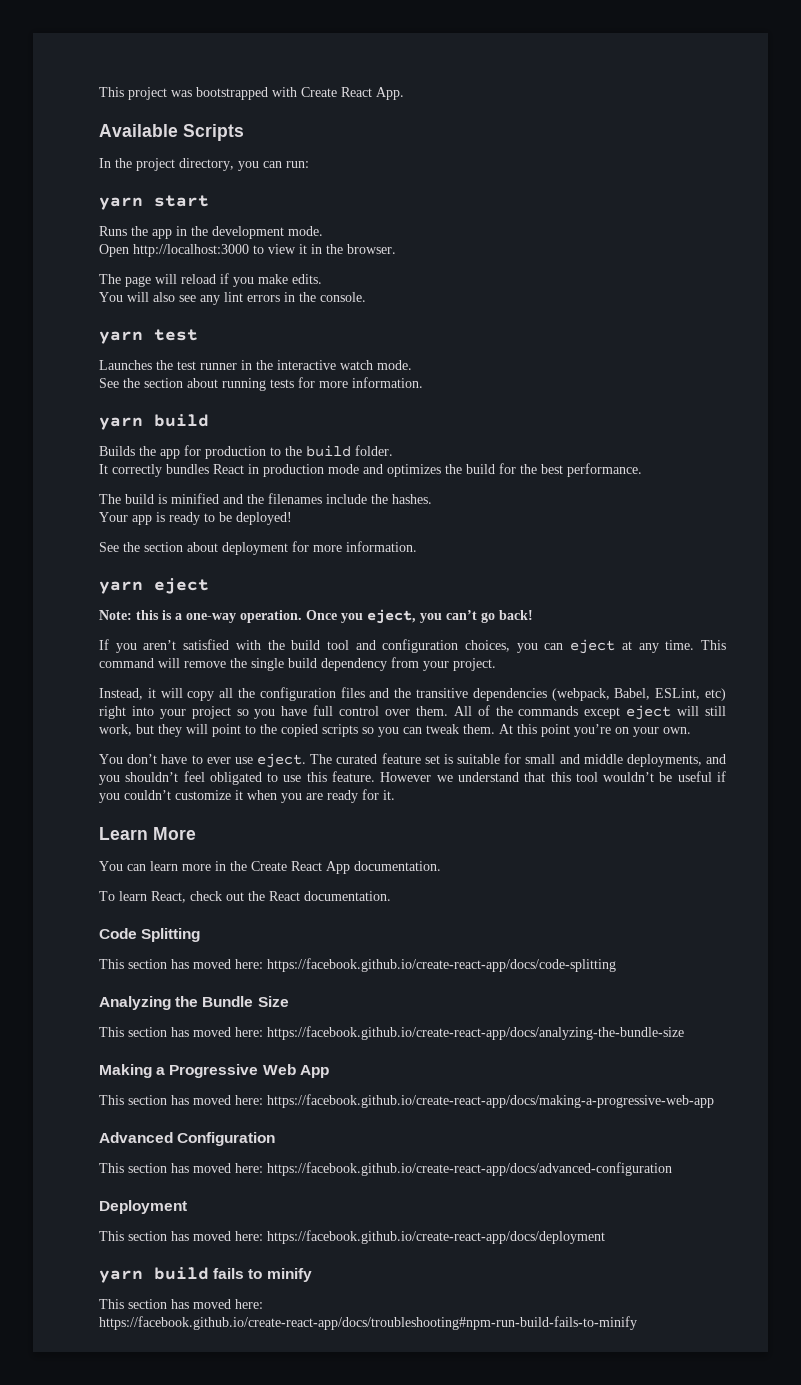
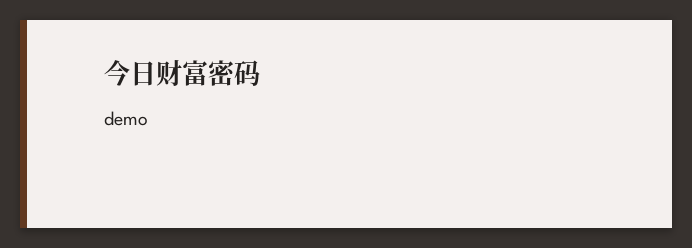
- This project was bootstrapped with Create React App.
- Available Scripts
- In the project directory, you can run:
- yarn start
- Runs the app in the development mode.
- Open http://localhost:3000 to view it in the browser.
- The page will reload if you make edits.
- You will also see any lint errors in the console.
- yarn test
- Launches the test runner in the interactive watch mode.
- See the section about running tests for more information.
- yarn build
- Builds the app for production to the build folder.
- It correctly bundles React in production mode and optimizes the build for the best performance.
- The build is minified and the filenames include the hashes.
- Your app is ready to be deployed!
- See the section about deployment for more information.
- yarn eject
- Note: this is a one-way operation. Once you eject, you can’t go back!
- If you aren’t satisfied with the build tool and configuration choices, you can eject at any time. This command will remove the single build dependency from your project.
- Instead, it will copy all the configuration files and the transitive dependencies (webpack, Babel, ESLint, etc) right into your project so you have full control over them. All of the commands except eject will still work, but they will point to the copied scripts so you can tweak them. At this point you’re on your own.
- You don’t have to ever use eject. The curated feature set is suitable for small and middle deployments, and you shouldn’t feel obligated to use this feature. However we understand that this tool wouldn’t be useful if you couldn’t customize it when you are ready for it.
- Learn More
- You can learn more in the Create React App documentation.
- To learn React, check out the React documentation.
- Code Splitting
- This section has moved here: https://facebook.github.io/create-react-app/docs/code-splitting
- Analyzing the Bundle Size
- This section has moved here: https://facebook.github.io/create-react-app/docs/analyzing-the-bundle-size
- Making a Progressive Web App
- This section has moved here: https://facebook.github.io/create-react-app/docs/making-a-progressive-web-app
- Advanced Configuration
- This section has moved here: https://facebook.github.io/create-react-app/docs/advanced-configuration
- Deployment
- This section has moved here: https://facebook.github.io/create-react-app/docs/deployment
- yarn build fails to minify
- This section has moved here: https://facebook.github.io/create-react-app/docs/troubleshooting#npm-run-build-fails-to-minify
+ 今日财富密码
+ demo

